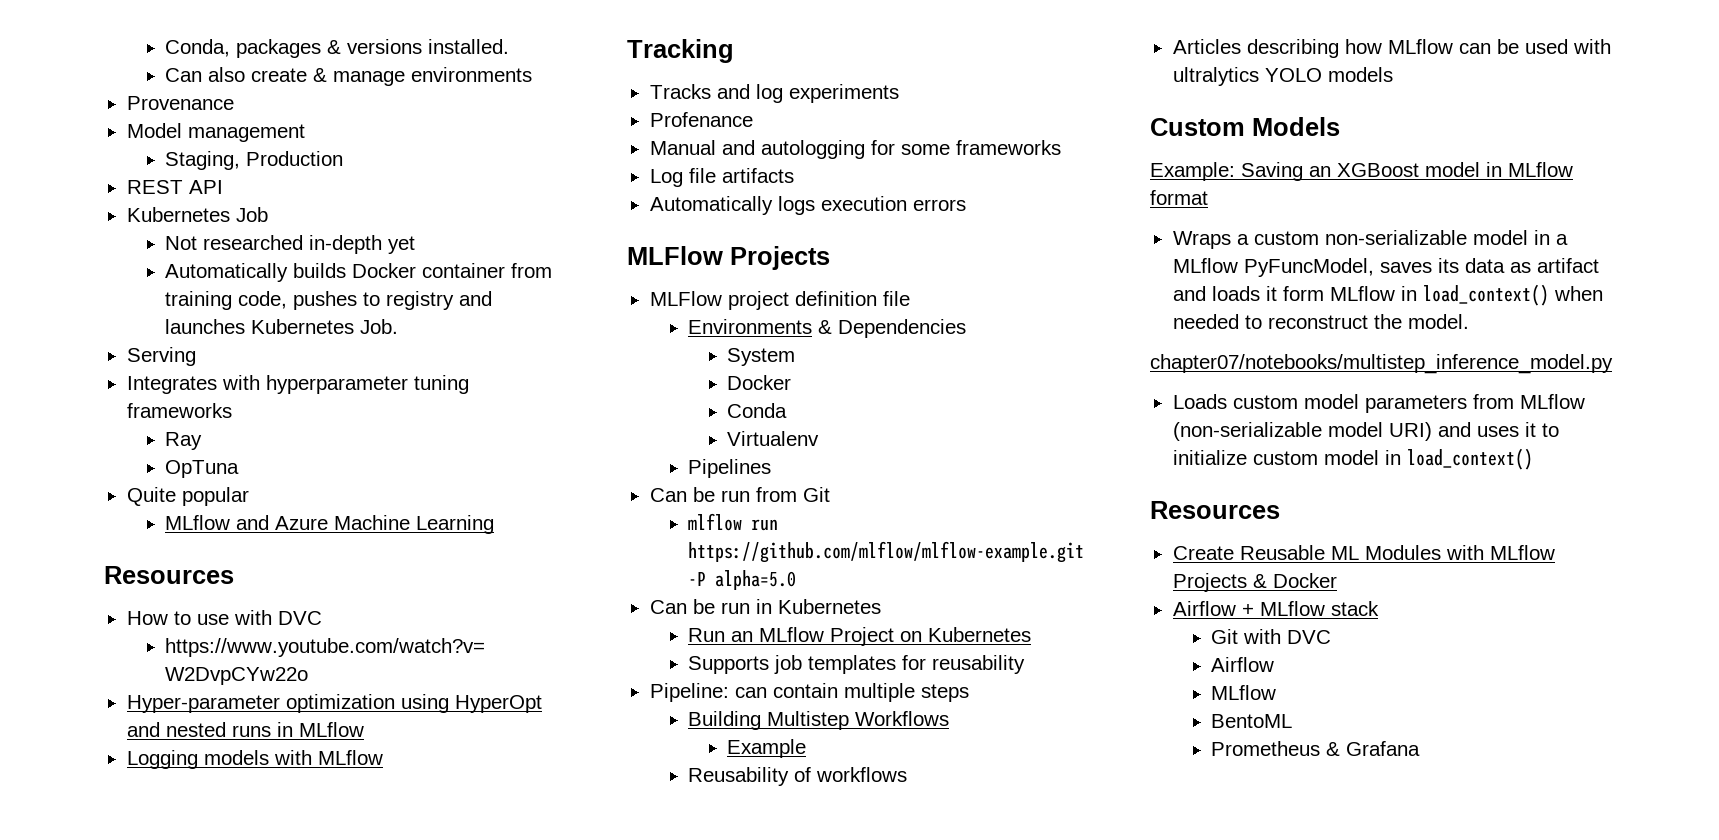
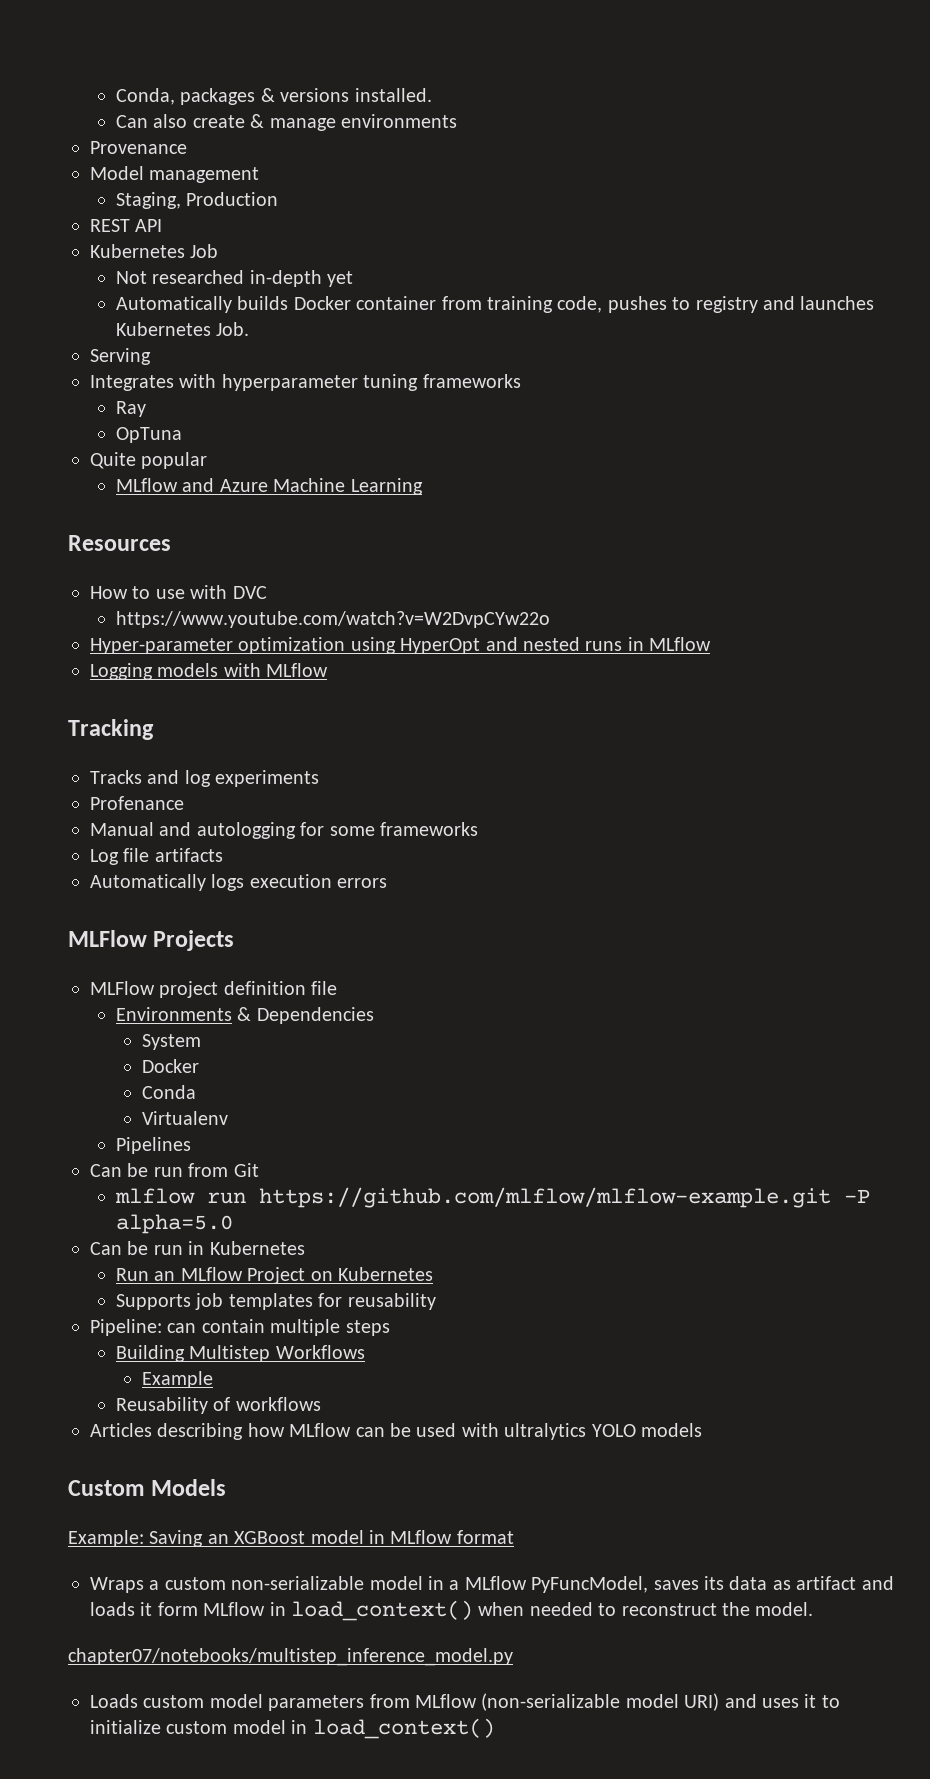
  Loads custom model parameters from MLflow (non-serializable model URI) and uses it to initialize custom model in load_context()
- Resources
- Create Reusable ML Modules with MLflow Projects & Docker
- Airflow + MLflow stack
- Git with DVC
- Airflow
- MLflow
- BentoML
- Prometheus & Grafana

